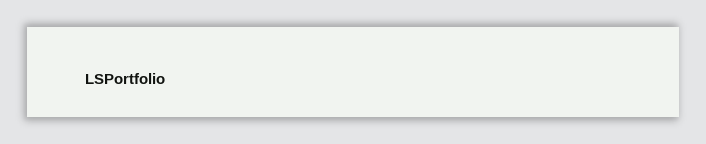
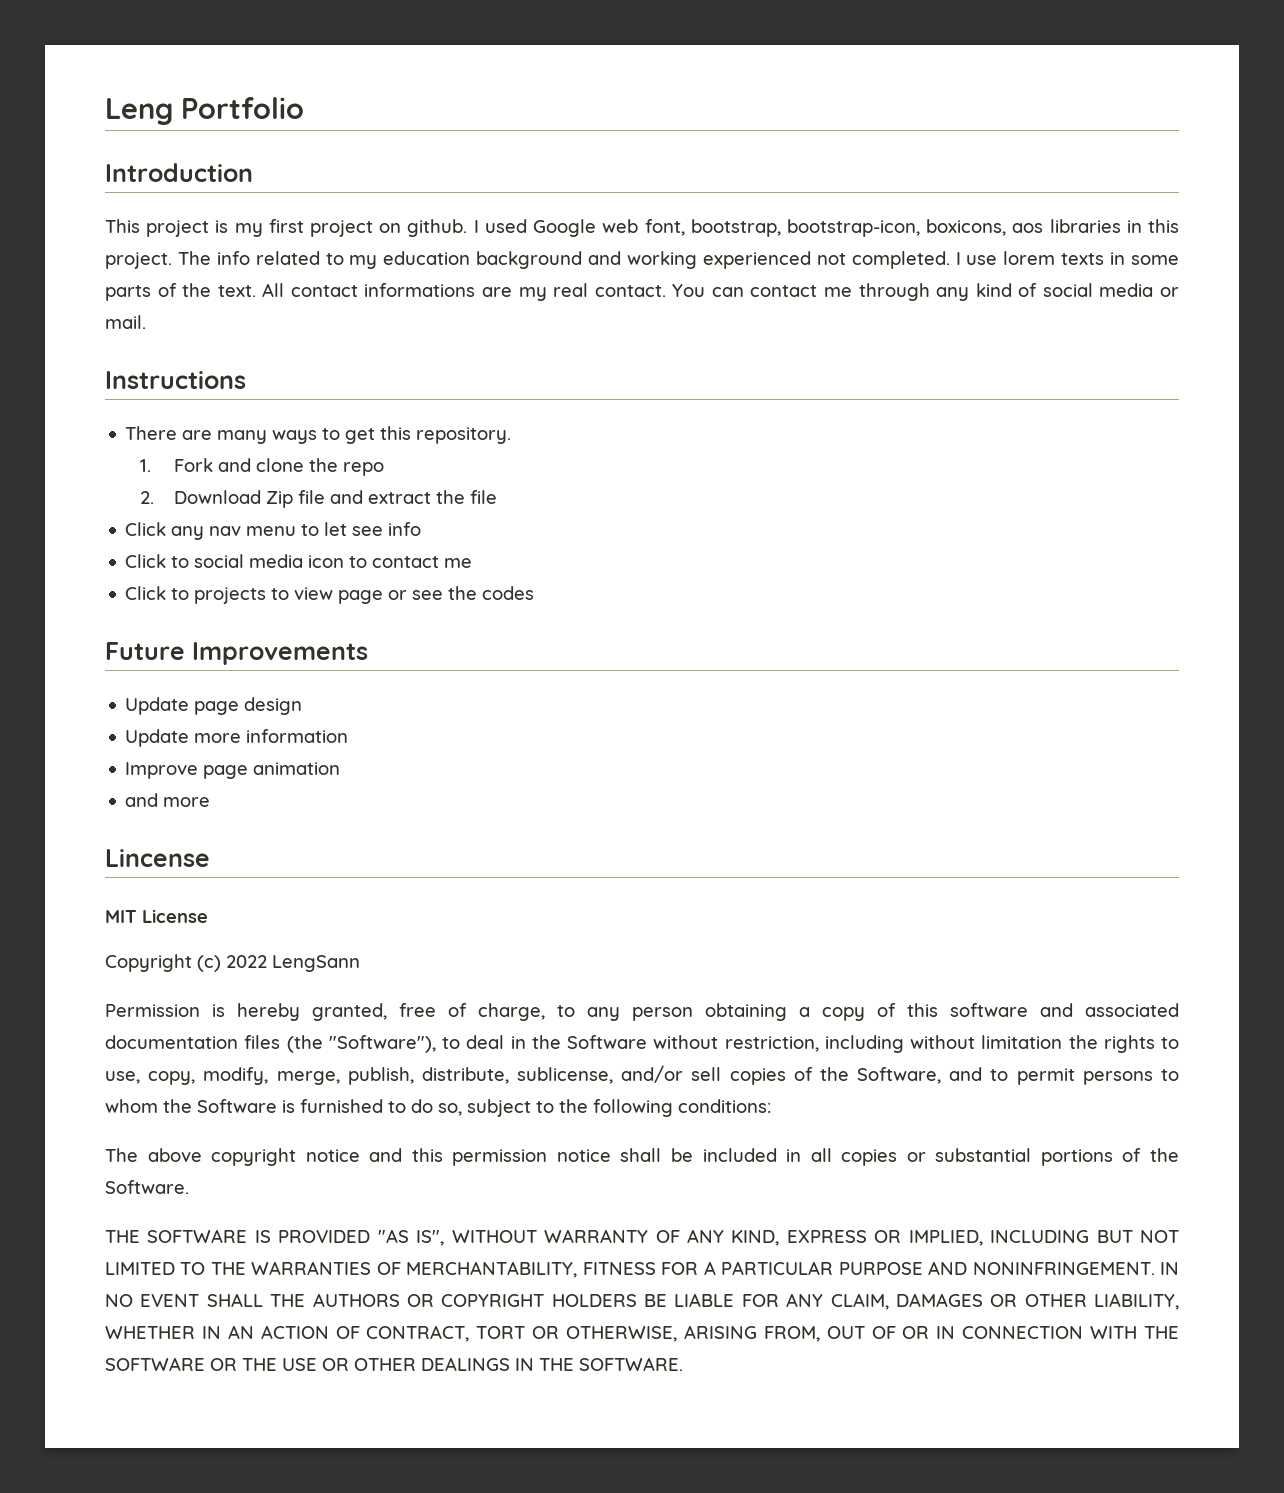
- LSPortfolio
+ Leng Portfolio
+ Introduction
+ This project is my first project on github. I used Google web font, bootstrap, bootstrap-icon, boxicons, aos libraries in this project. The info related to my education background and working experienced not completed. I use lorem texts in some parts of the text. All contact informations are my real contact. You can contact me through any kind of social media or mail.
+ Instructions
+ There are many ways to get this repository.
+ 1. Fork and clone the repo
+ 2. Download Zip file and extract the file
+ Click any nav menu to let see info
+ Click to social media icon to contact me
+ Click to projects to view page or see the codes
+ Future Improvements
+ Update page design
+ Update more information
+ Improve page animation
+ and more
+ Lincense
+ MIT License
+ Copyright (c) 2022 LengSann
+ Permission is hereby granted, free of charge, to any person obtaining a copy of this software and associated documentation files (the "Software"), to deal in the Software without restriction, including without limitation the rights to use, copy, modify, merge, publish, distribute, sublicense, and/or sell copies of the Software, and to permit persons to whom the Software is furnished to do so, subject to the following conditions:
+ The above copyright notice and this permission notice shall be included in all copies or substantial portions of the Software.
+ THE SOFTWARE IS PROVIDED "AS IS", WITHOUT WARRANTY OF ANY KIND, EXPRESS OR IMPLIED, INCLUDING BUT NOT LIMITED TO THE WARRANTIES OF MERCHANTABILITY, FITNESS FOR A PARTICULAR PURPOSE AND NONINFRINGEMENT. IN NO EVENT SHALL THE AUTHORS OR COPYRIGHT HOLDERS BE LIABLE FOR ANY CLAIM, DAMAGES OR OTHER LIABILITY, WHETHER IN AN ACTION OF CONTRACT, TORT OR OTHERWISE, ARISING FROM, OUT OF OR IN CONNECTION WITH THE SOFTWARE OR THE USE OR OTHER DEALINGS IN THE SOFTWARE.

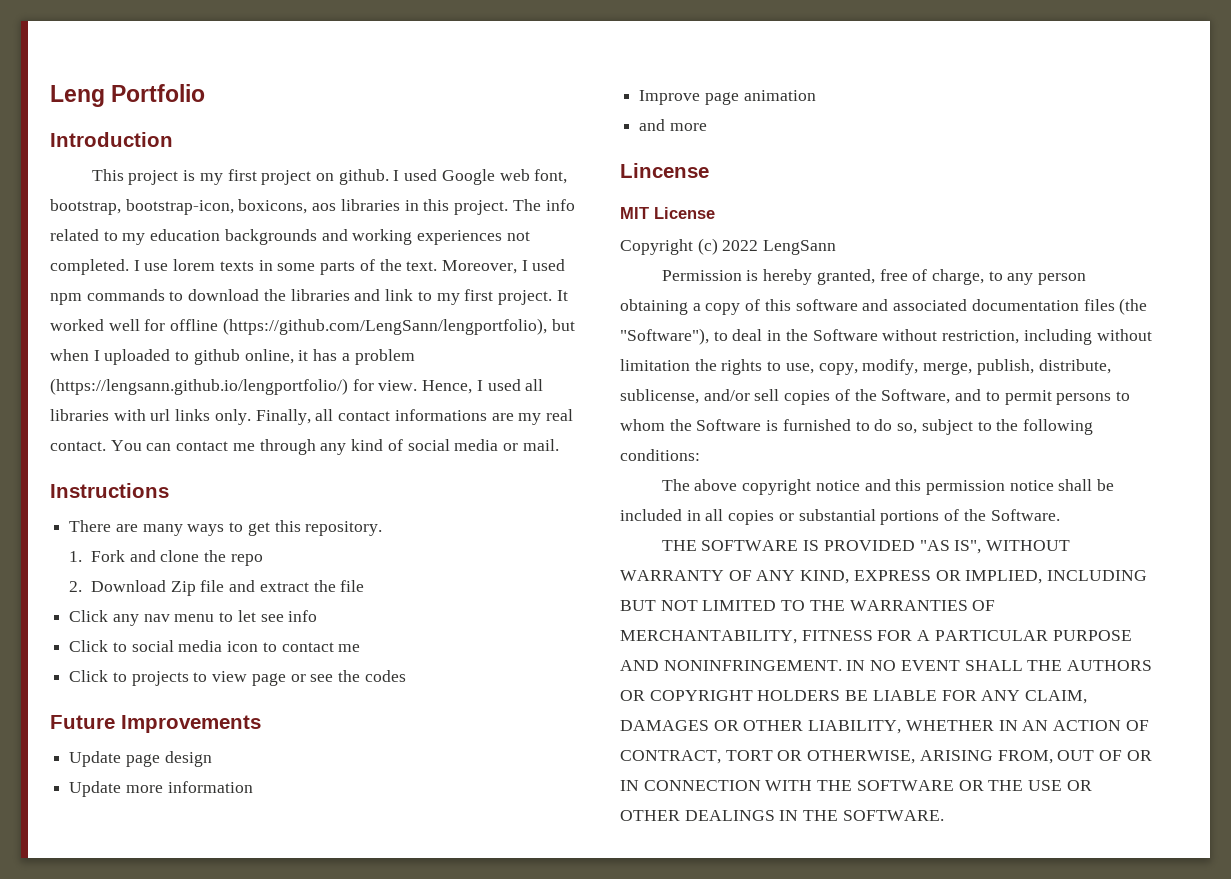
- The info related to my education background and working experienced not completed.
+ The info related to my education backgrounds and working experiences not completed.
- All contact informations are my real contact.
+ Moreover, I used npm commands to download the libraries and link to my first project. It worked well for offline (https://github.com/LengSann/lengportfolio), but when I uploaded to github online, it has a problem (https://lengsann.github.io/lengportfolio/) for view. Hence, I used all libraries with url links only. Finally, all contact informations are my real contact.

